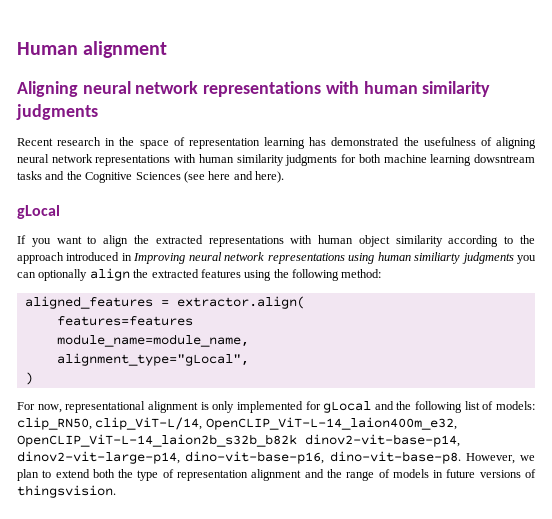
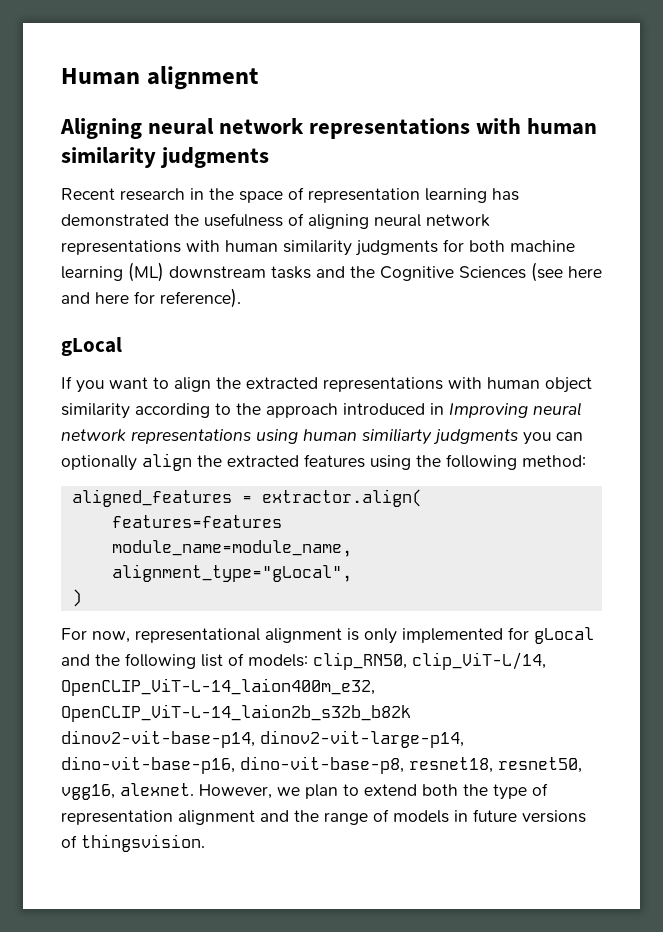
- Recent research in the space of representation learning has demonstrated the usefulness of aligning neural network representations with human similarity judgments for both machine learning dowsntream tasks and the Cognitive Sciences (see here and here).
+ Recent research in the space of representation learning has demonstrated the usefulness of aligning neural network representations with human similarity judgments for both machine learning (ML) downstream tasks and the Cognitive Sciences (see here and here for reference).
- For now, representational alignment is only implemented for gLocal and the following list of models: clip_RN50, clip_ViT-L/14, OpenCLIP_ViT-L-14_laion400m_e32, OpenCLIP_ViT-L-14_laion2b_s32b_b82k dinov2-vit-base-p14, dinov2-vit-large-p14, dino-vit-base-p16, dino-vit-base-p8.
+ For now, representational alignment is only implemented for gLocal and the following list of models: clip_RN50, clip_ViT-L/14, OpenCLIP_ViT-L-14_laion400m_e32, OpenCLIP_ViT-L-14_laion2b_s32b_b82k dinov2-vit-base-p14, dinov2-vit-large-p14, dino-vit-base-p16, dino-vit-base-p8, resnet18, resnet50, vgg16, alexnet.

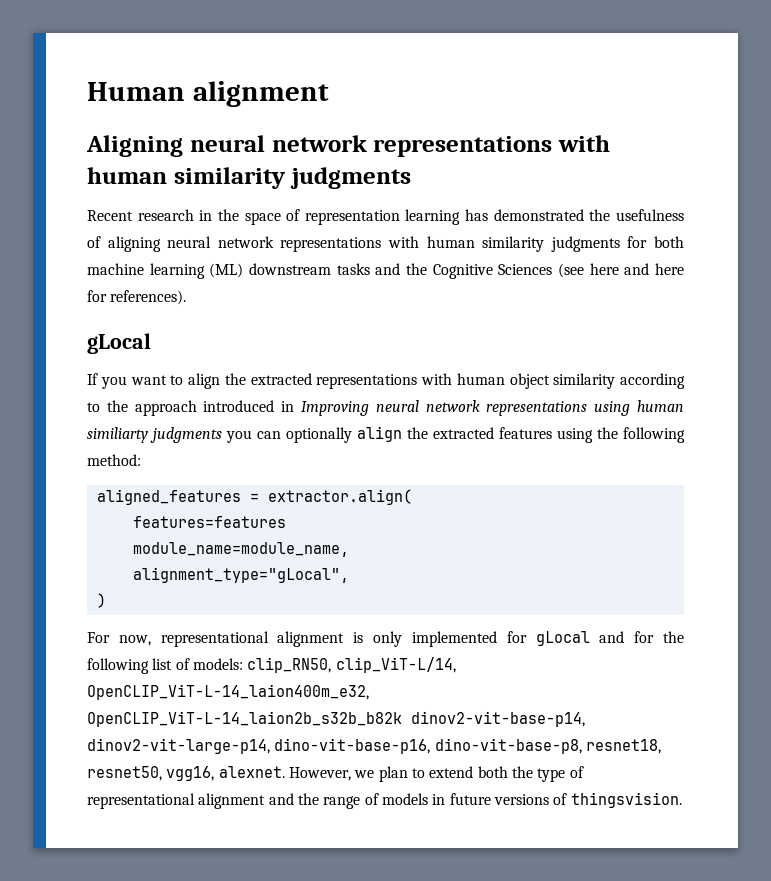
- Recent research in the space of representation learning has demonstrated the usefulness of aligning neural network representations with human similarity judgments for both machine learning (ML) downstream tasks and the Cognitive Sciences (see here and here for reference).
+ Recent research in the space of representation learning has demonstrated the usefulness of aligning neural network representations with human similarity judgments for both machine learning (ML) downstream tasks and the Cognitive Sciences (see here and here for references).
- For now, representational alignment is only implemented for gLocal and the following list of models: clip_RN50, clip_ViT-L/14, OpenCLIP_ViT-L-14_laion400m_e32, OpenCLIP_ViT-L-14_laion2b_s32b_b82k dinov2-vit-base-p14, dinov2-vit-large-p14, dino-vit-base-p16, dino-vit-base-p8, resnet18, resnet50, vgg16, alexnet.
+ For now, representational alignment is only implemented for gLocal and for the following list of models: clip_RN50, clip_ViT-L/14, OpenCLIP_ViT-L-14_laion400m_e32, OpenCLIP_ViT-L-14_laion2b_s32b_b82k dinov2-vit-base-p14, dinov2-vit-large-p14, dino-vit-base-p16, dino-vit-base-p8, resnet18, resnet50, vgg16, alexnet.
- However, we plan to extend both the type of representation alignment and the range of models in future versions of thingsvision.
+ However, we plan to extend both the type of representational alignment and the range of models in future versions of thingsvision.

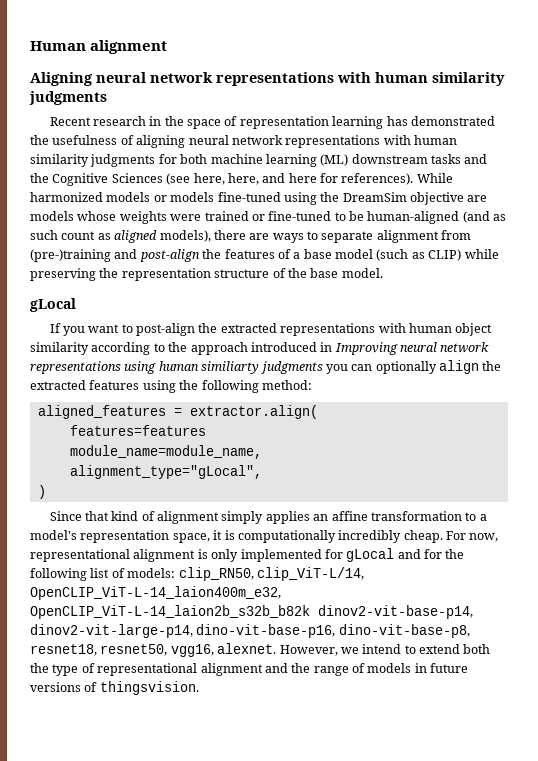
- Recent research in the space of representation learning has demonstrated the usefulness of aligning neural network representations with human similarity judgments for both machine learning (ML) downstream tasks and the Cognitive Sciences (see here and here for references).
+ Recent research in the space of representation learning has demonstrated the usefulness of aligning neural network representations with human similarity judgments for both machine learning (ML) downstream tasks and the Cognitive Sciences (see here, here, and here for references). While harmonized models or models fine-tuned using the DreamSim objective are models whose weights were trained or fine-tuned to be human-aligned (and as such count as aligned models), there are ways to separate alignment from (pre-)training and post-align the features of a base model (such as CLIP) while preserving the representation structure of the base model.
- If you want to align the extracted representations with human object similarity according to the approach introduced in Improving neural network representations using human similiarty judgments you can optionally align the extracted features using the following method:
+ If you want to post-align the extracted representations with human object similarity according to the approach introduced in Improving neural network representations using human similiarty judgments you can optionally align the extracted features using the following method:
+ Since that kind of alignment simply applies an affine transformation to a model's representation space, it is computationally incredibly cheap.
- However, we plan to extend both the type of representational alignment and the range of models in future versions of thingsvision.
+ However, we intend to extend both the type of representational alignment and the range of models in future versions of thingsvision.

